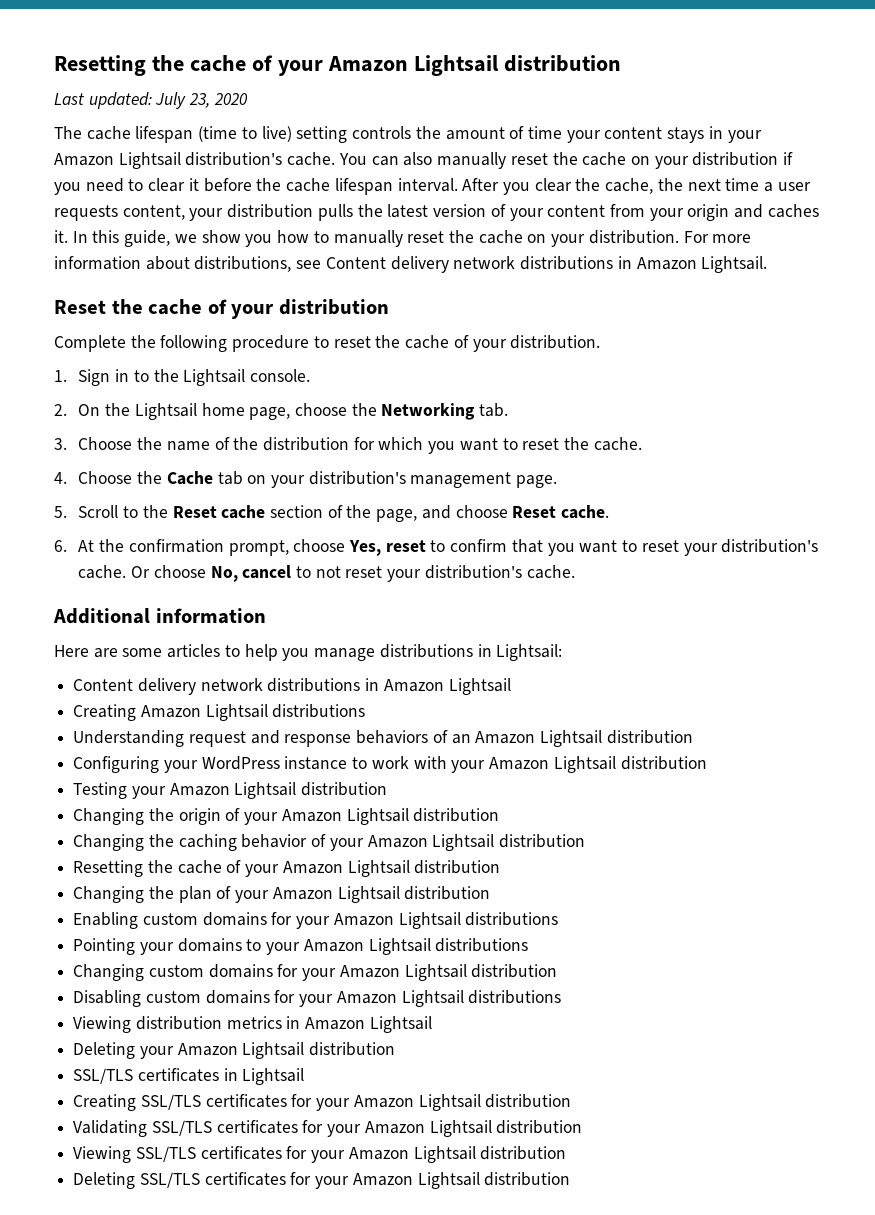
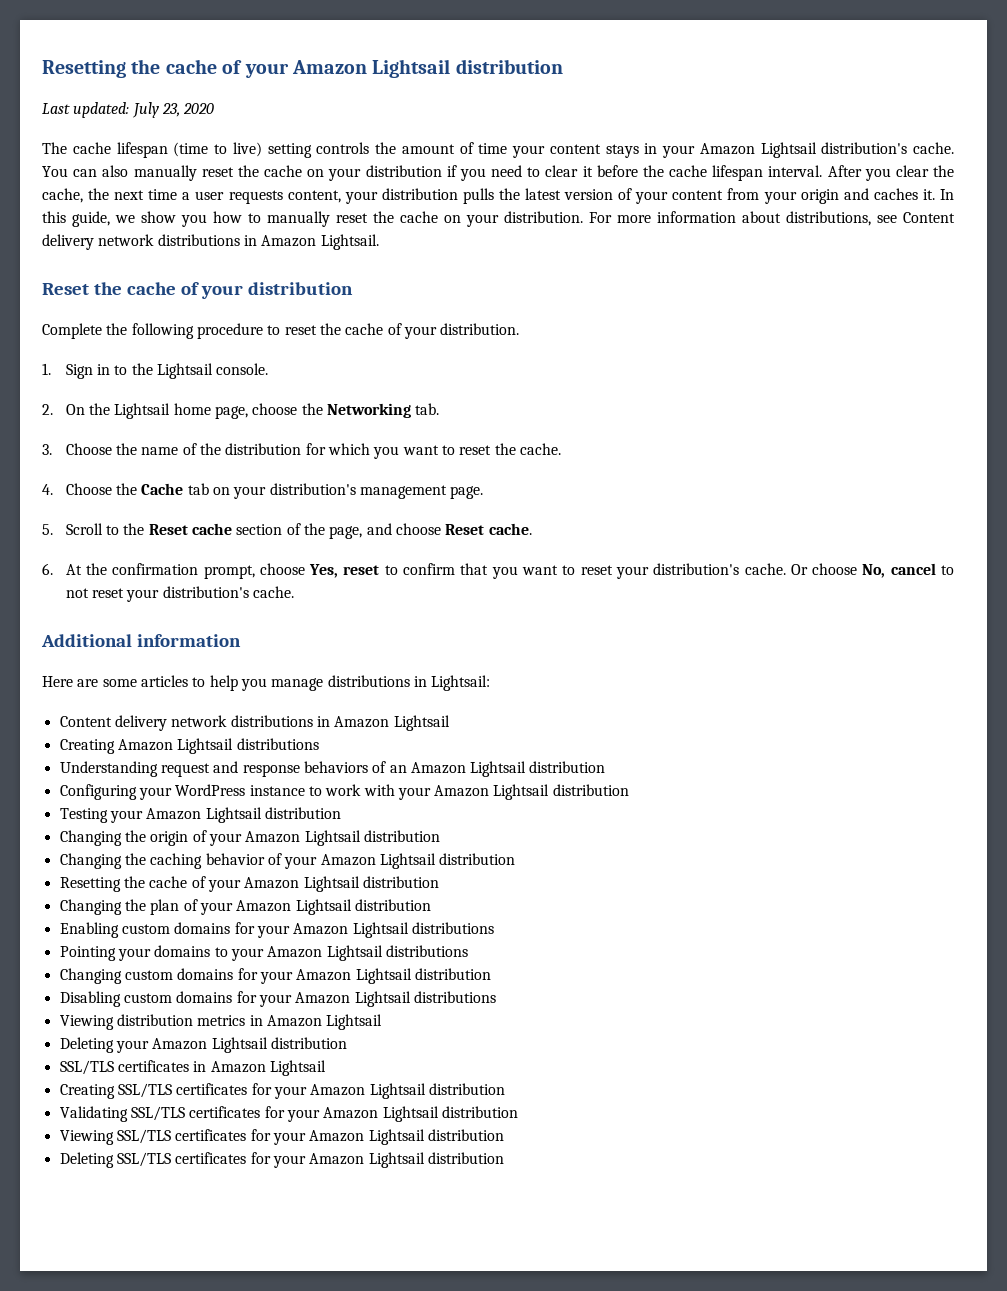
- SSL/TLS certificates in Lightsail
+ SSL/TLS certificates in Amazon Lightsail

